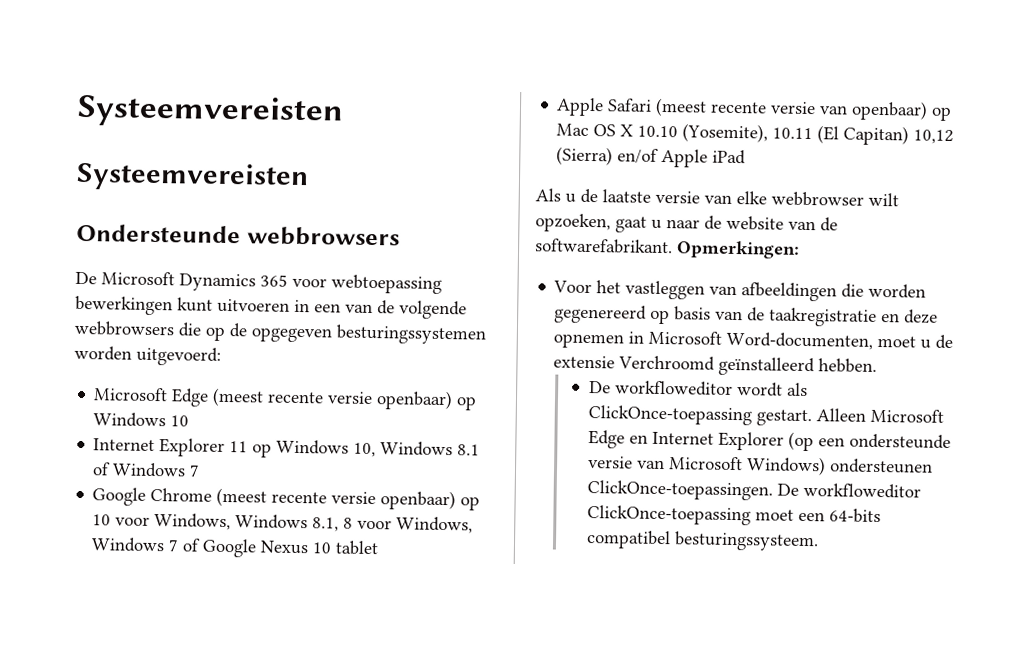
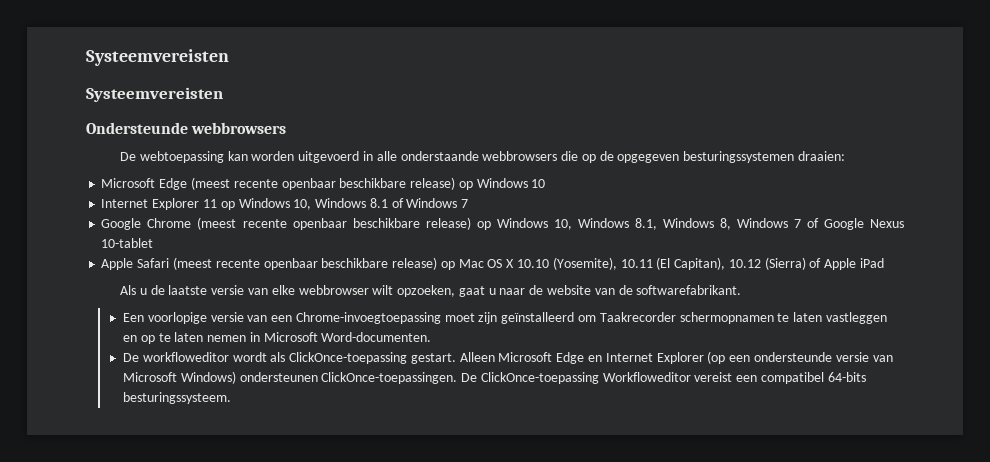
- De Microsoft Dynamics 365 voor webtoepassing bewerkingen kunt uitvoeren in een van de volgende webbrowsers die op de opgegeven besturingssystemen worden uitgevoerd:
+ De webtoepassing kan worden uitgevoerd in alle onderstaande webbrowsers die op de opgegeven besturingssystemen draaien:
- Microsoft Edge (meest recente versie openbaar) op Windows 10
+ Microsoft Edge (meest recente openbaar beschikbare release) op Windows 10
- Google Chrome (meest recente versie openbaar) op 10 voor Windows, Windows 8.1, 8 voor Windows, Windows 7 of Google Nexus 10 tablet
+ Google Chrome (meest recente openbaar beschikbare release) op Windows 10, Windows 8.1, Windows 8, Windows 7 of Google Nexus 10-tablet
- Apple Safari (meest recente versie van openbaar) op Mac OS X 10.10 (Yosemite), 10.11 (El Capitan) 10,12 (Sierra) en/of Apple iPad
+ Apple Safari (meest recente openbaar beschikbare release) op Mac OS X 10.10 (Yosemite), 10.11 (El Capitan), 10.12 (Sierra) of Apple iPad
- Als u de laatste versie van elke webbrowser wilt opzoeken, gaat u naar de website van de softwarefabrikant. Opmerkingen:
- Voor het vastleggen van afbeeldingen die worden gegenereerd op basis van de taakregistratie en deze opnemen in Microsoft Word-documenten, moet u de extensie Verchroomd geïnstalleerd hebben.
+ Als u de laatste versie van elke webbrowser wilt opzoeken, gaat u naar de website van de softwarefabrikant.
+ Een voorlopige versie van een Chrome-invoegtoepassing moet zijn geïnstalleerd om Taakrecorder schermopnamen te laten vastleggen en op te laten nemen in Microsoft Word-documenten.
- De workfloweditor ClickOnce-toepassing moet een 64-bits compatibel besturingssysteem.
+ De ClickOnce-toepassing Workfloweditor vereist een compatibel 64-bits besturingssysteem.

